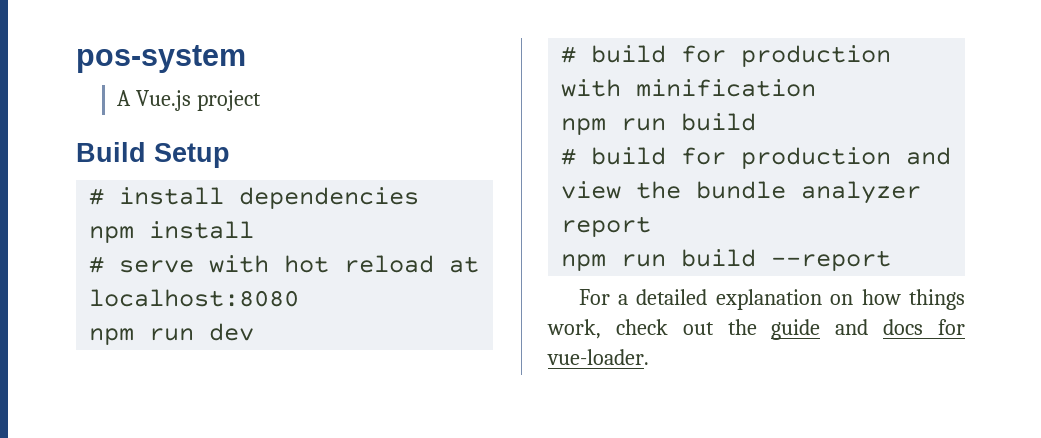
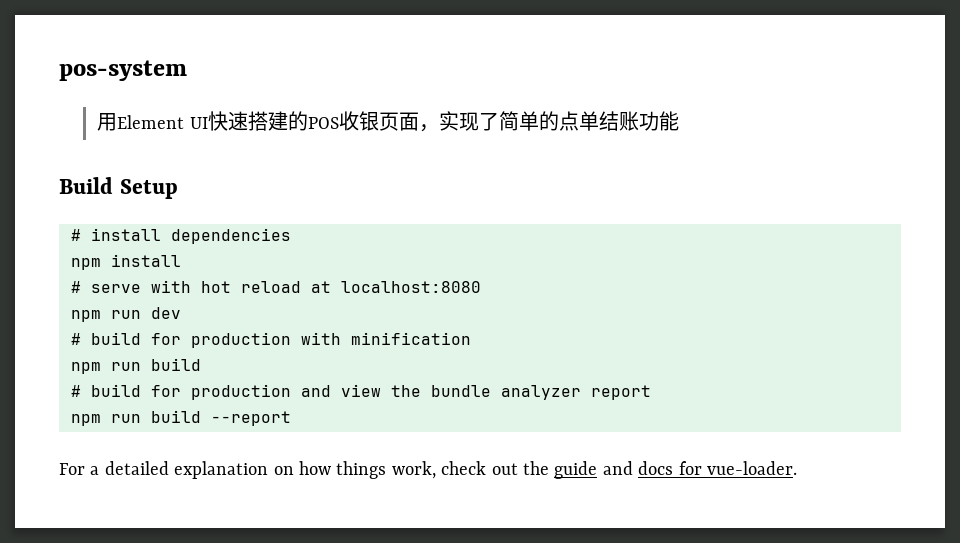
- A Vue.js project
+ 用Element UI快速搭建的POS收银页面，实现了简单的点单结账功能

